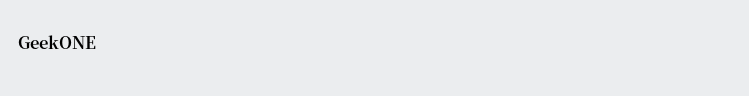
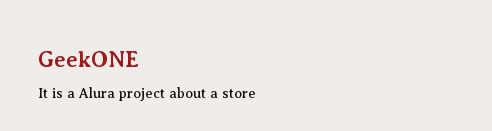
+ It is a Alura project about a store

